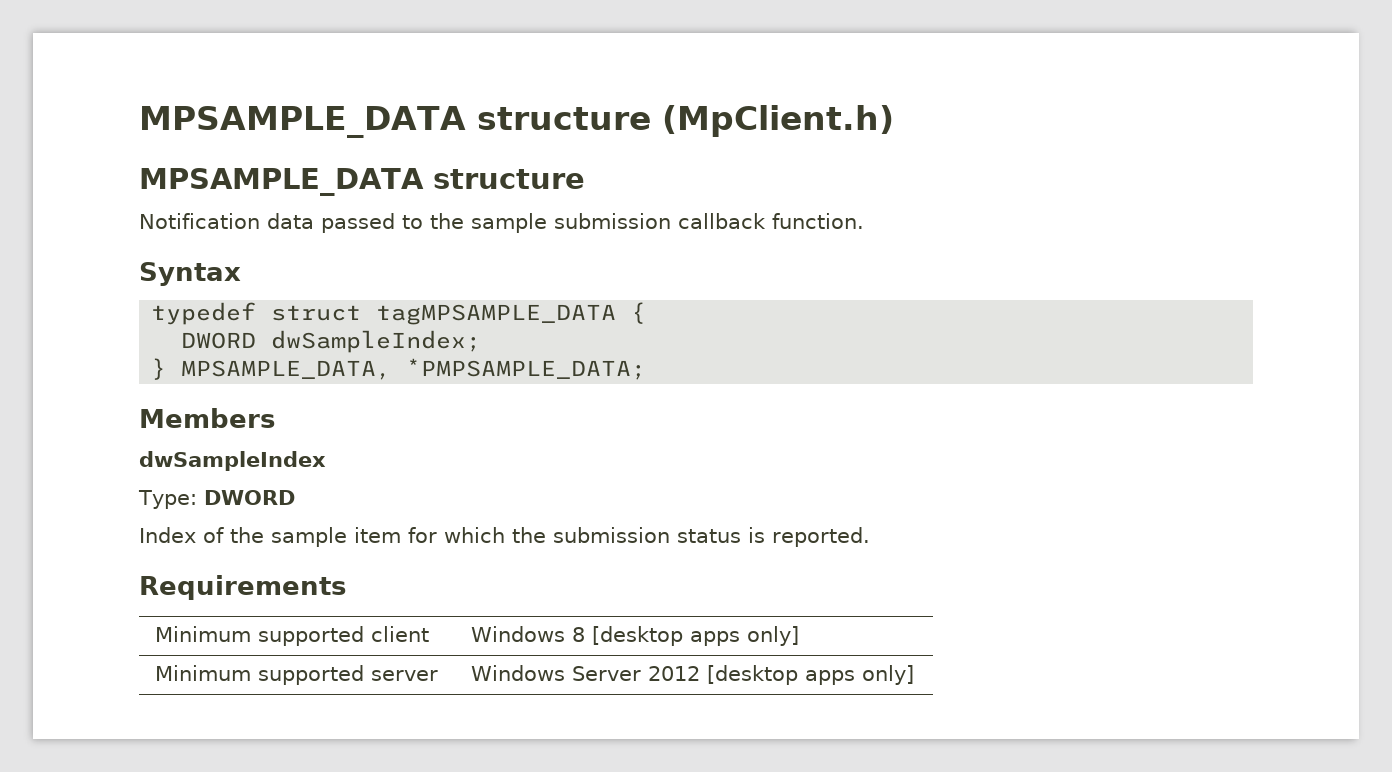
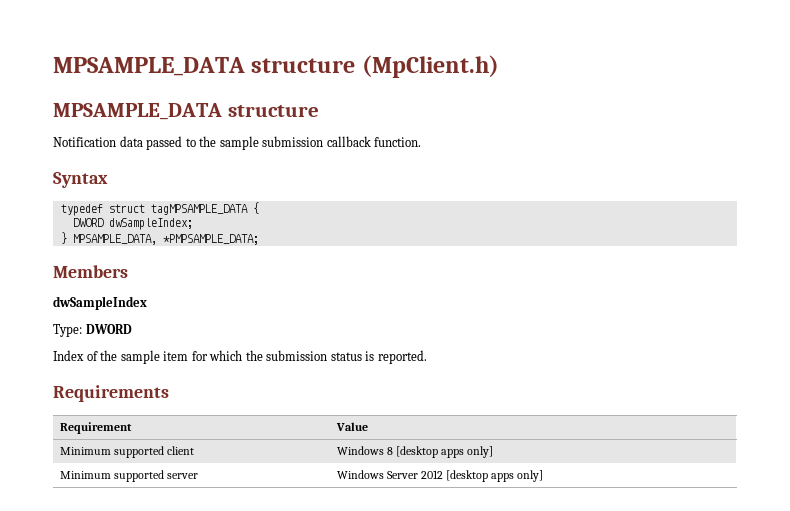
+ Requirement | Value

